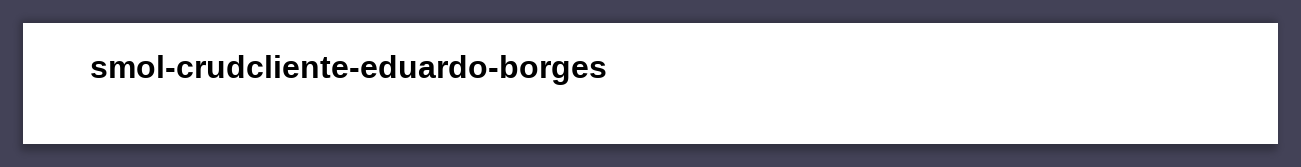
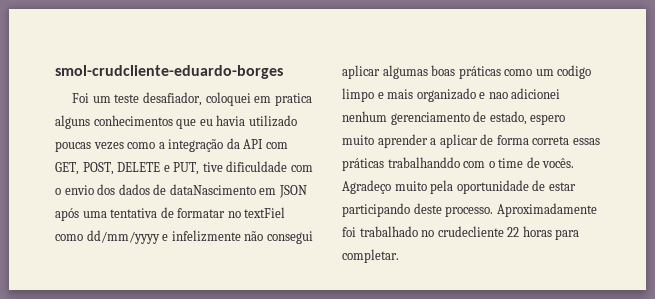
+ Foi um teste desafiador, coloquei em pratica alguns conhecimentos que eu havia utilizado poucas vezes como a integração da API com GET, POST, DELETE e PUT, tive dificuldade com o envio dos dados de dataNascimento em JSON após uma tentativa de formatar no textFiel como dd/mm/yyyy e infelizmente não consegui aplicar algumas boas práticas como um codigo limpo e mais organizado e nao adicionei nenhum gerenciamento de estado, espero muito aprender a aplicar de forma correta essas práticas trabalhanddo com o time de vocês. Agradeço muito pela oportunidade de estar participando deste processo. Aproximadamente foi trabalhado no crudecliente 22 horas para completar.

